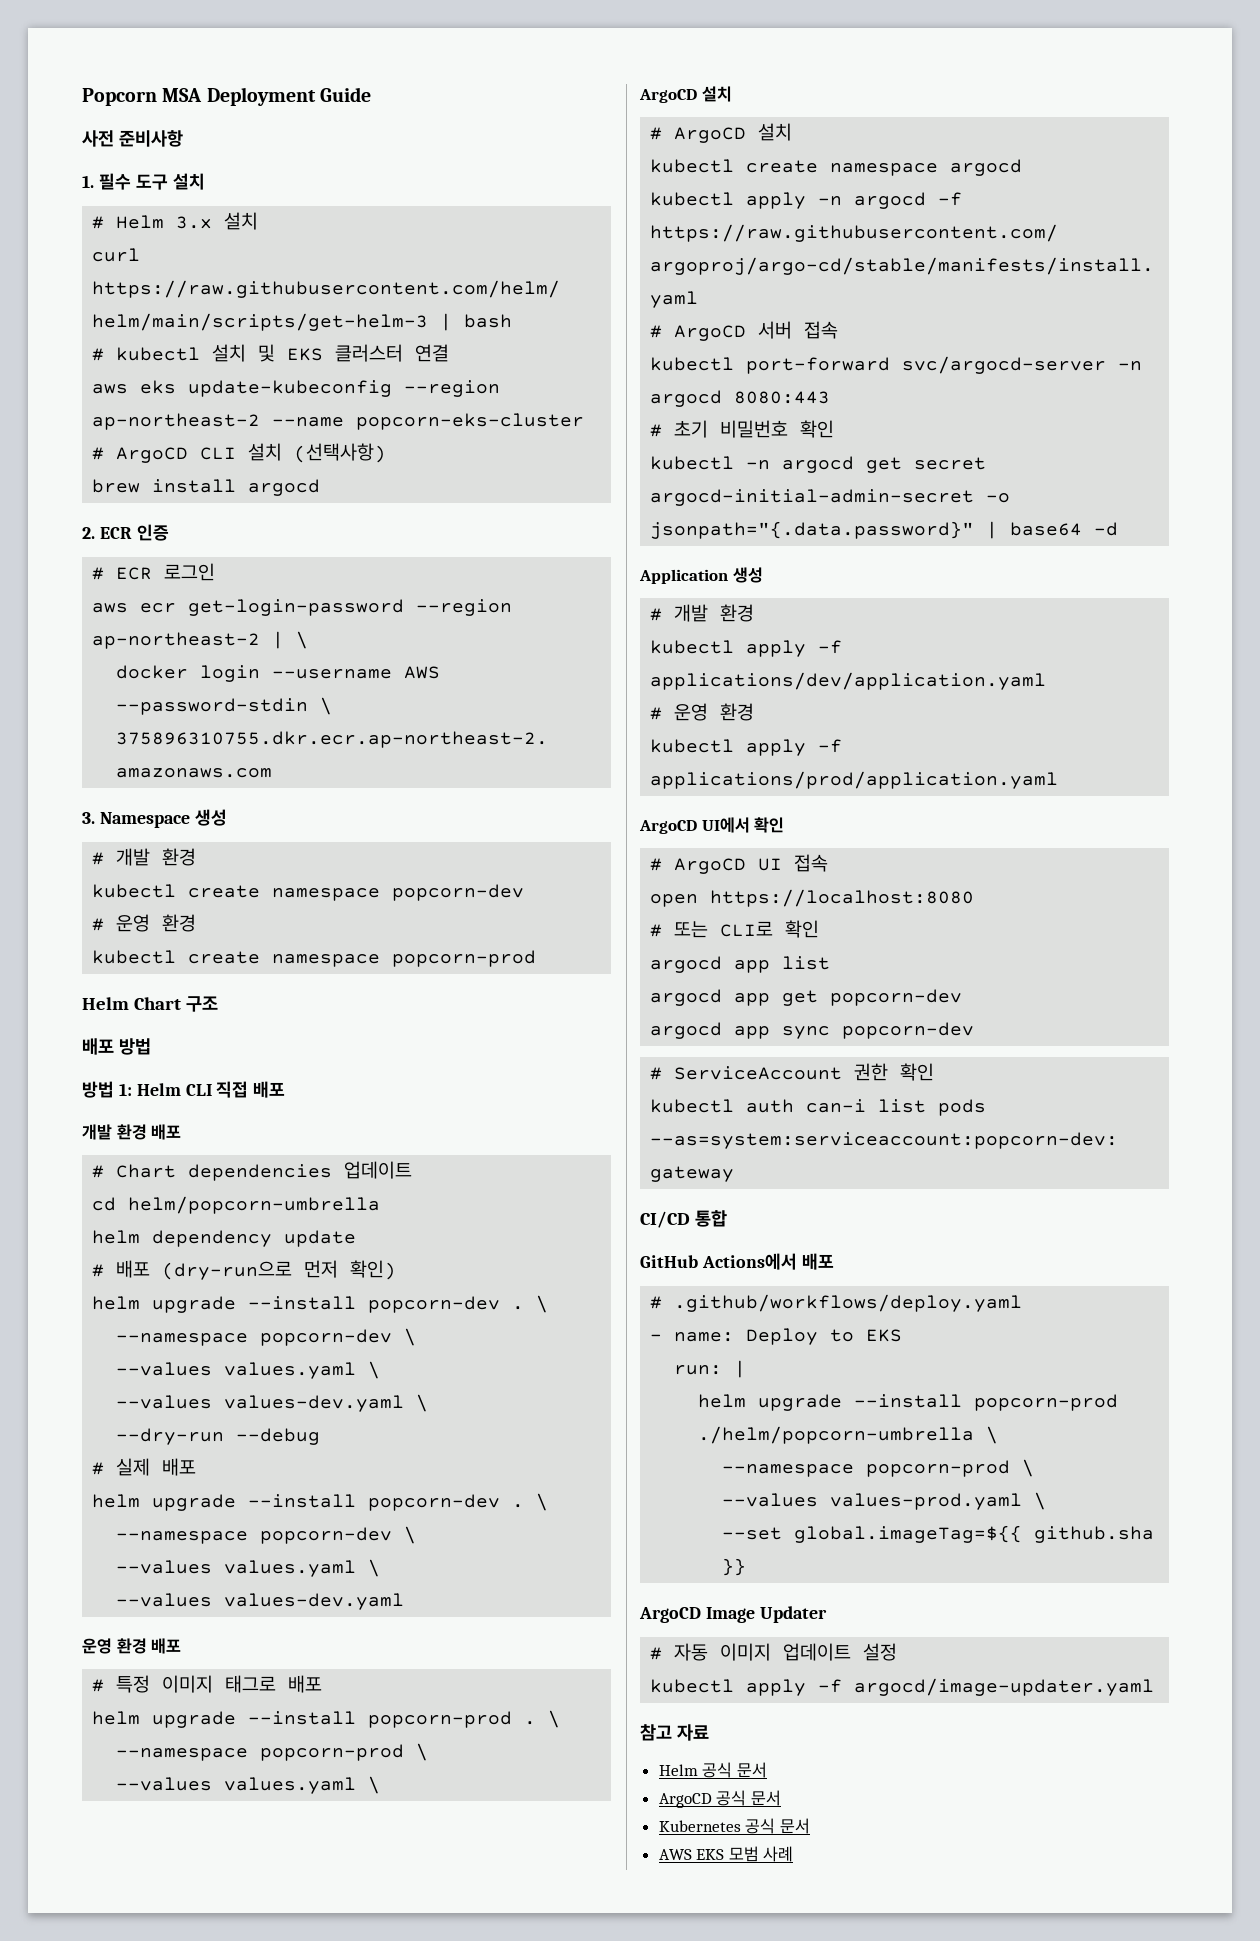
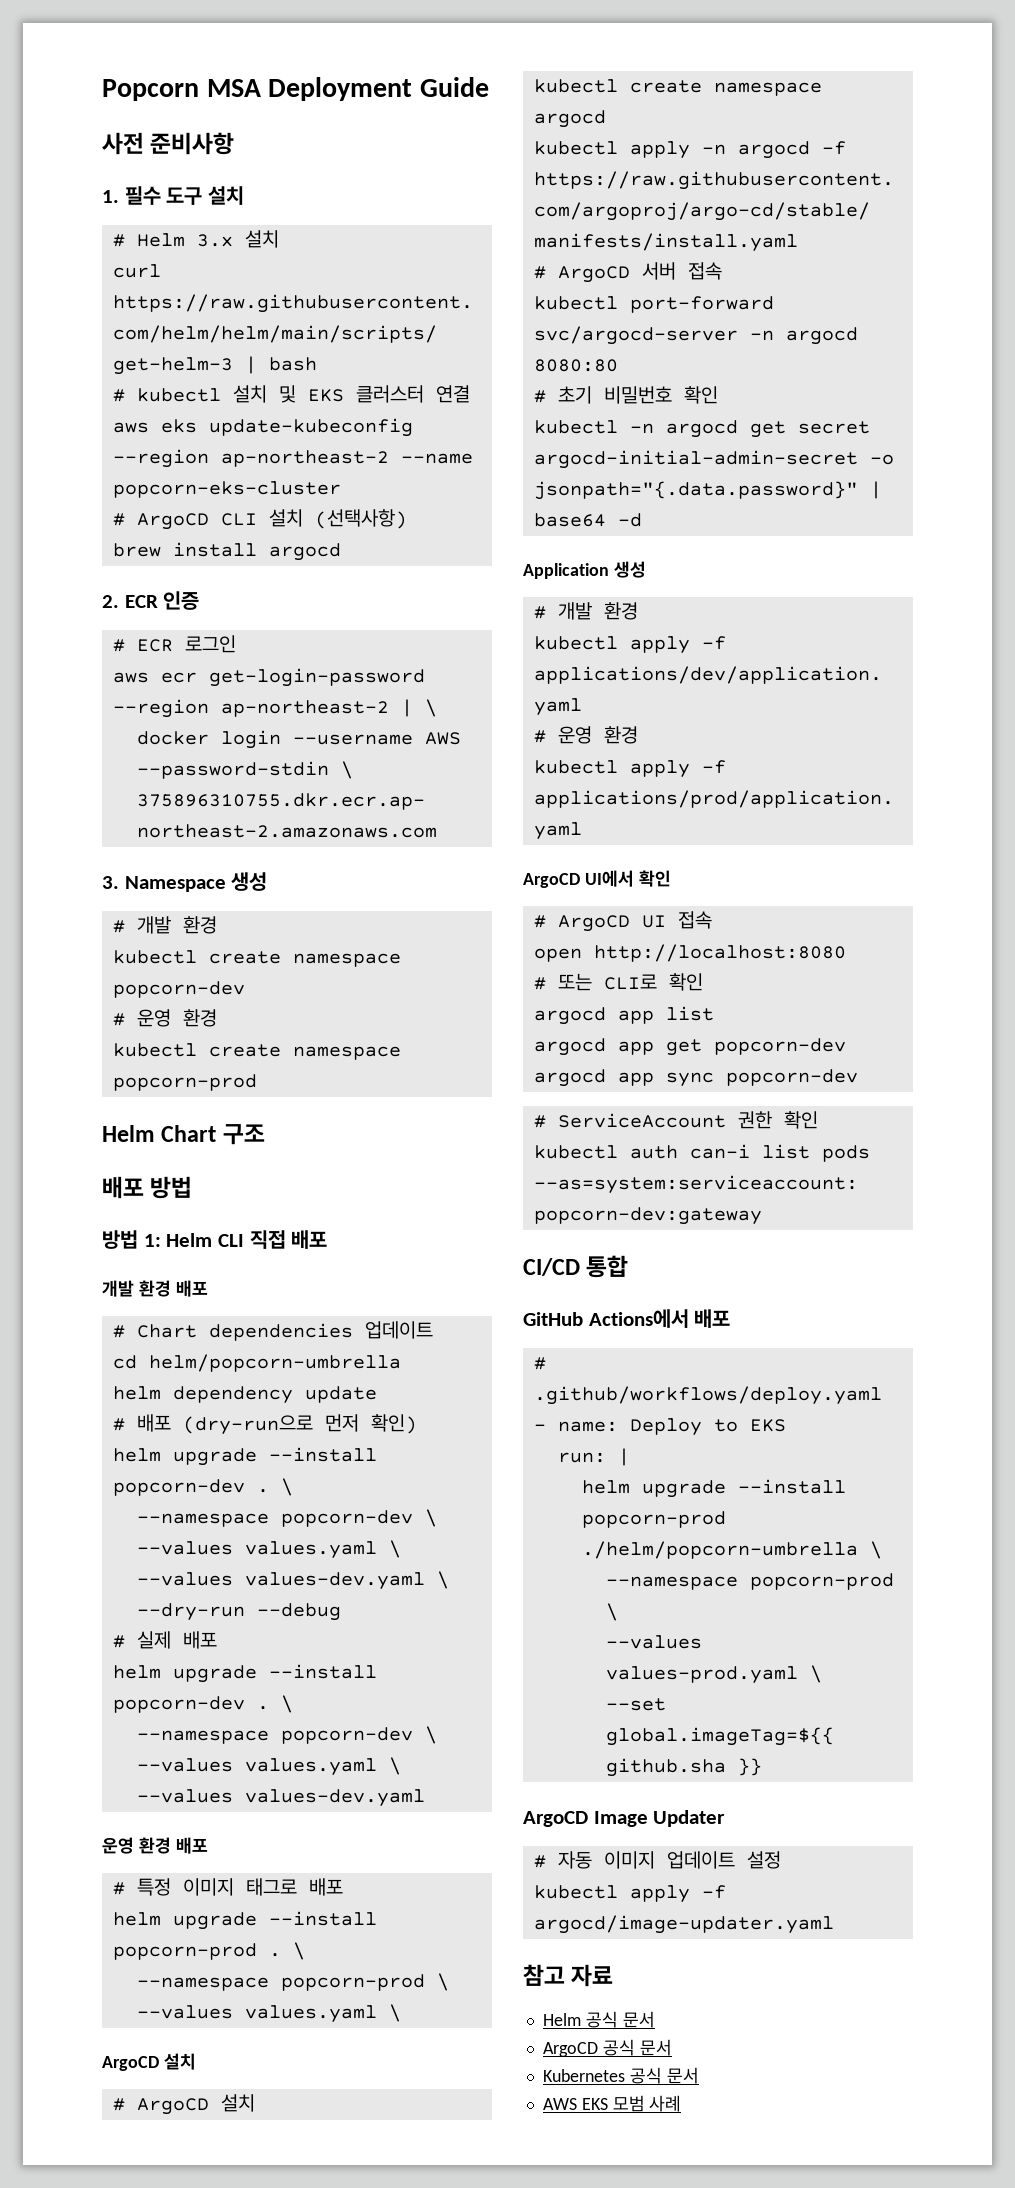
- kubectl port-forward svc/argocd-server -n argocd 8080:443
+ kubectl port-forward svc/argocd-server -n argocd 8080:80
- open https://localhost:8080
+ open http://localhost:8080

